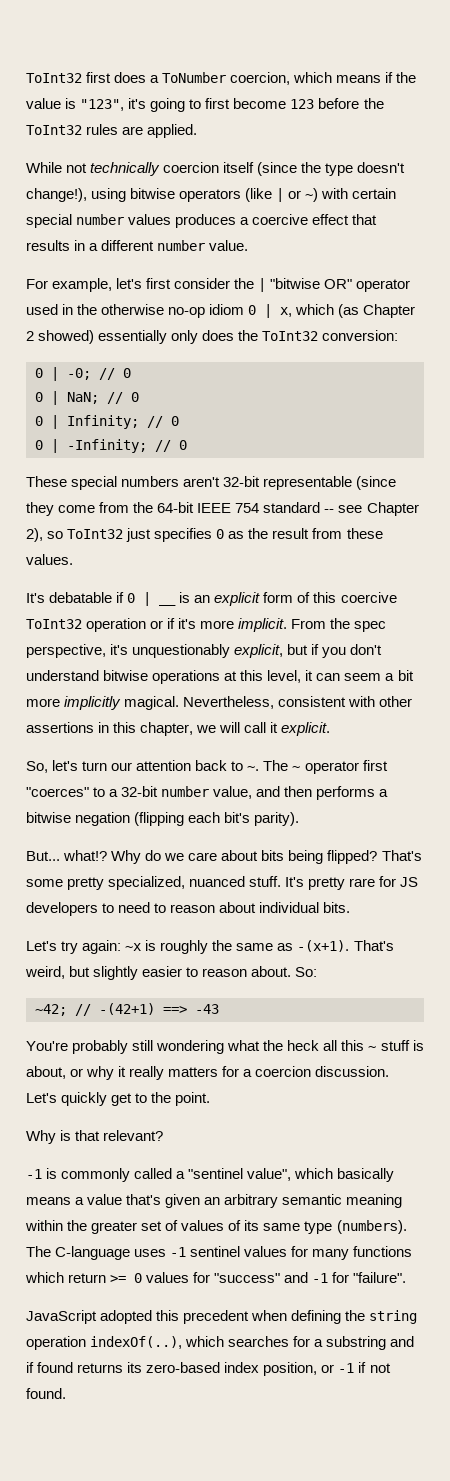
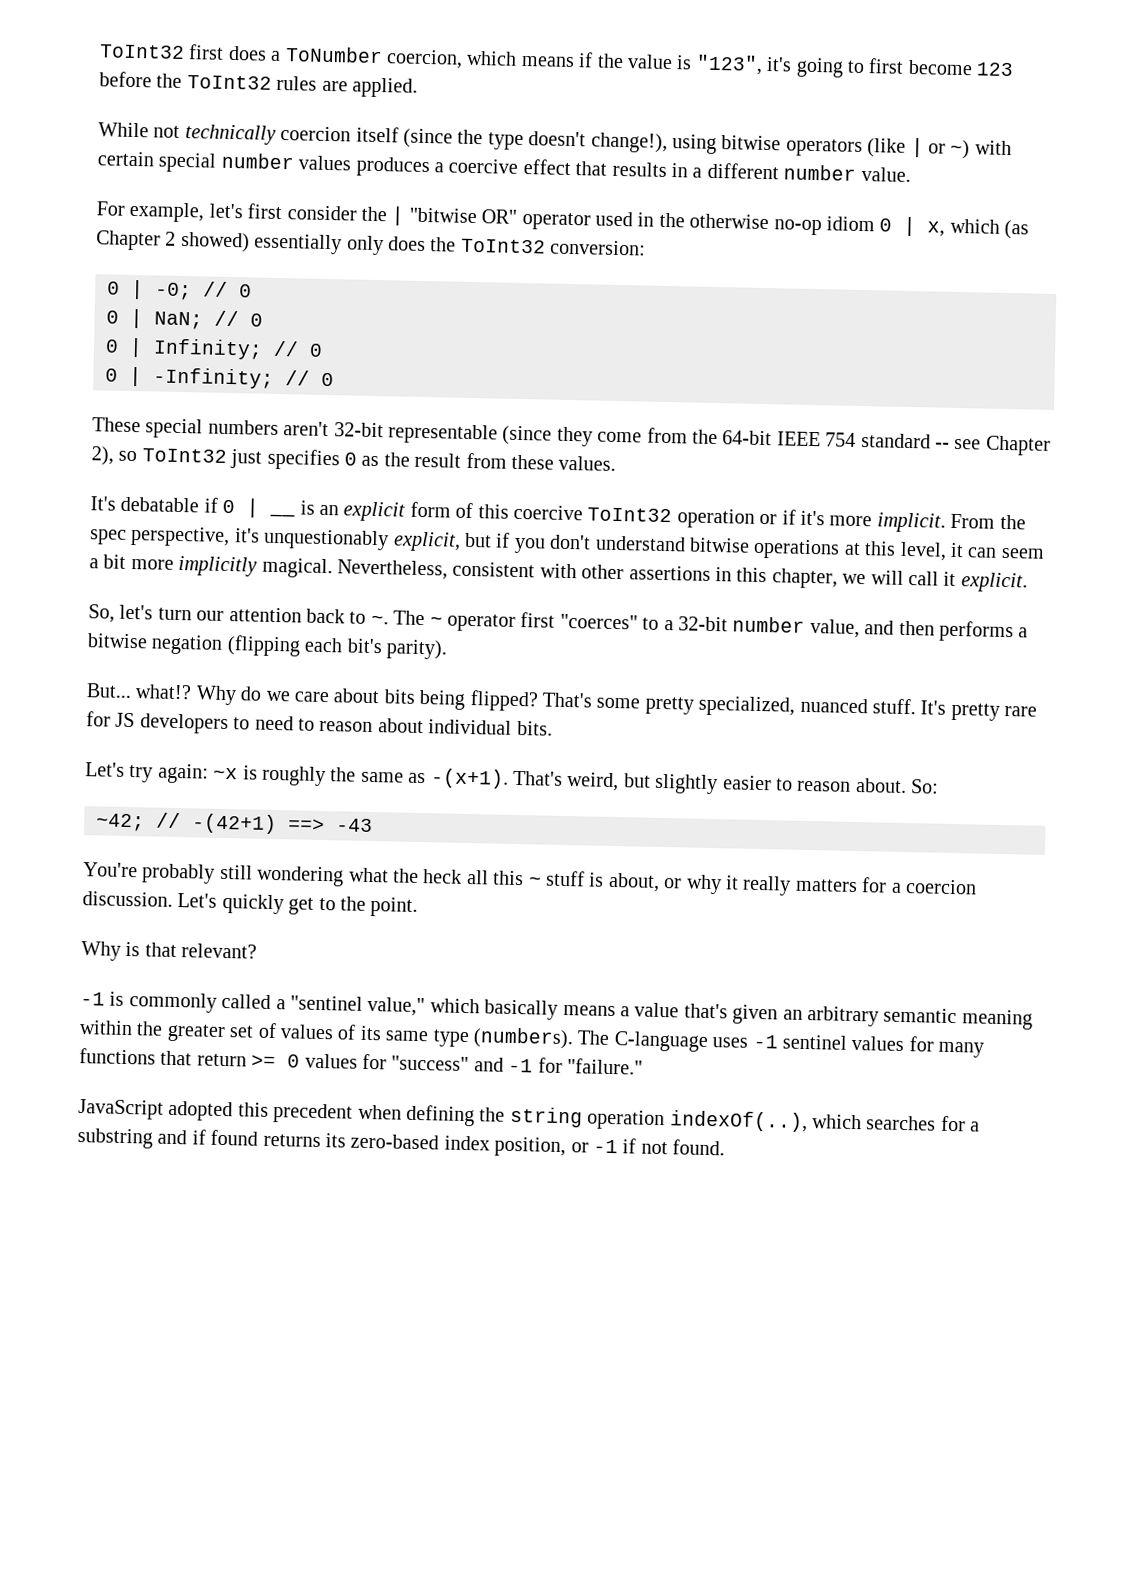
- -1 is commonly called a "sentinel value", which basically means a value that's given an arbitrary semantic meaning within the greater set of values of its same type (numbers).
+ -1 is commonly called a "sentinel value," which basically means a value that's given an arbitrary semantic meaning within the greater set of values of its same type (numbers).
- The C-language uses -1 sentinel values for many functions which return >= 0 values for "success" and -1 for "failure".
+ The C-language uses -1 sentinel values for many functions that return >= 0 values for "success" and -1 for "failure."

